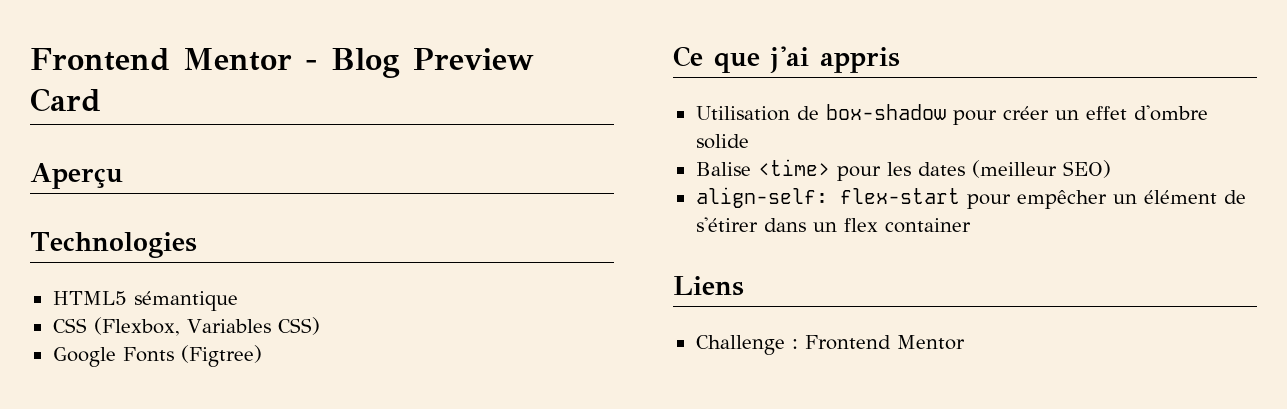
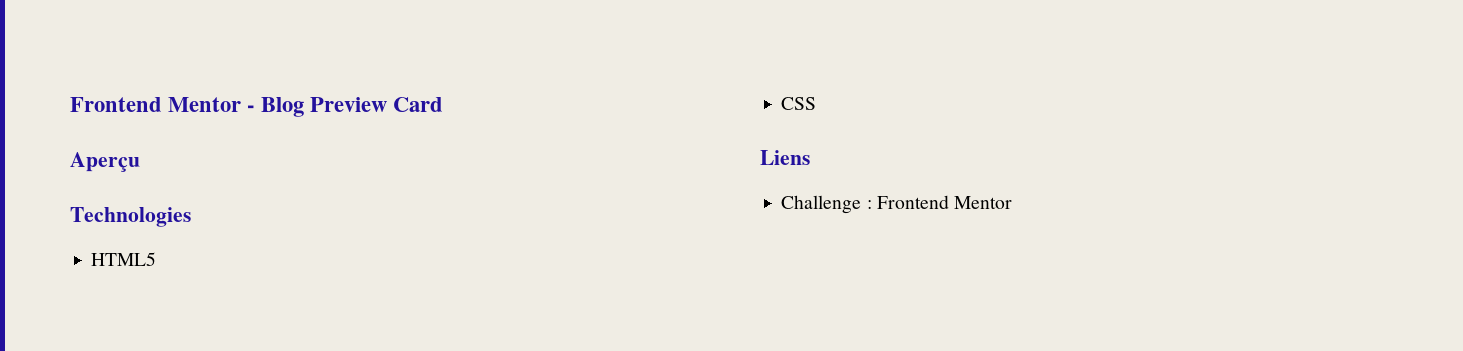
- HTML5 sémantique
+ HTML5
- CSS (Flexbox, Variables CSS)
- Google Fonts (Figtree)
- Ce que j'ai appris
- Utilisation de box-shadow pour créer un effet d'ombre solide
- Balise <time> pour les dates (meilleur SEO)
- align-self: flex-start pour empêcher un élément de s'étirer dans un flex container
+ CSS

